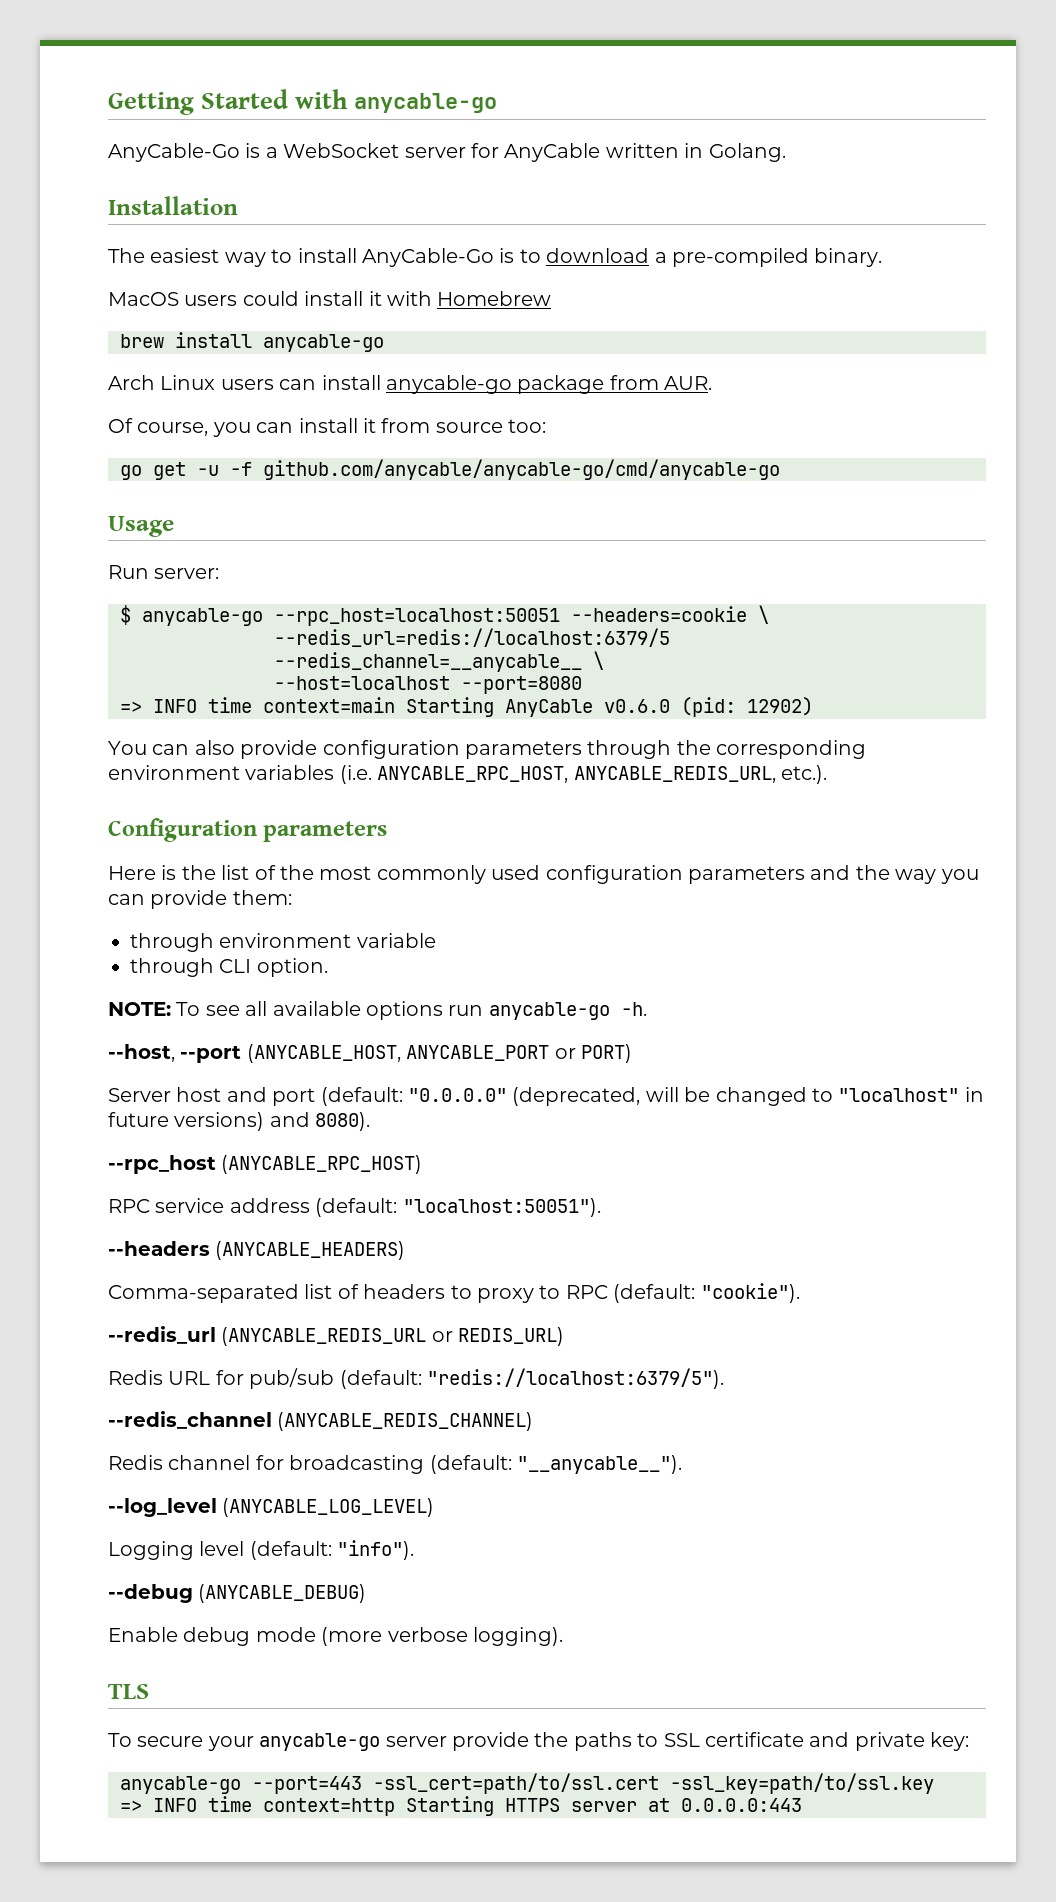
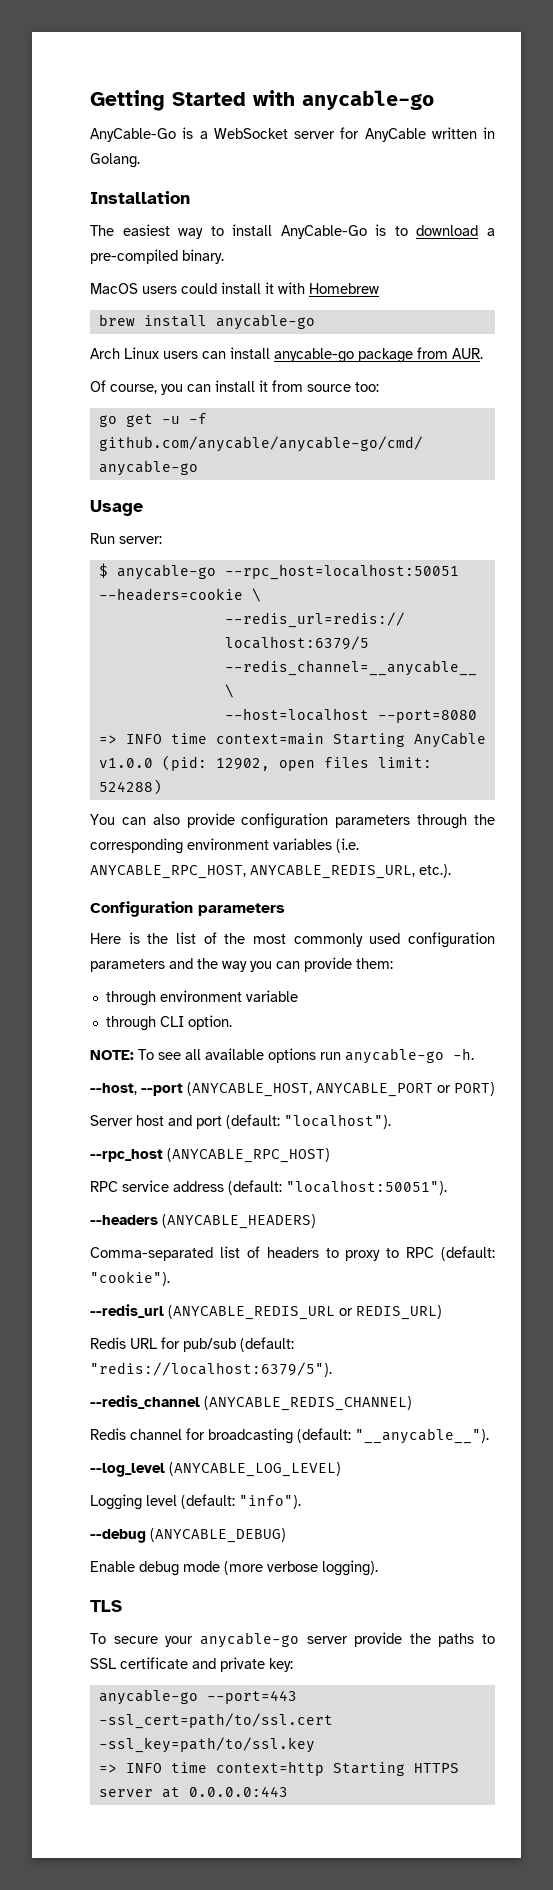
- => INFO time context=main Starting AnyCable v0.6.0 (pid: 12902)
+ => INFO time context=main Starting AnyCable v1.0.0 (pid: 12902, open files limit: 524288)
- Server host and port (default: "0.0.0.0" (deprecated, will be changed to "localhost" in future versions) and 8080).
+ Server host and port (default: "localhost").

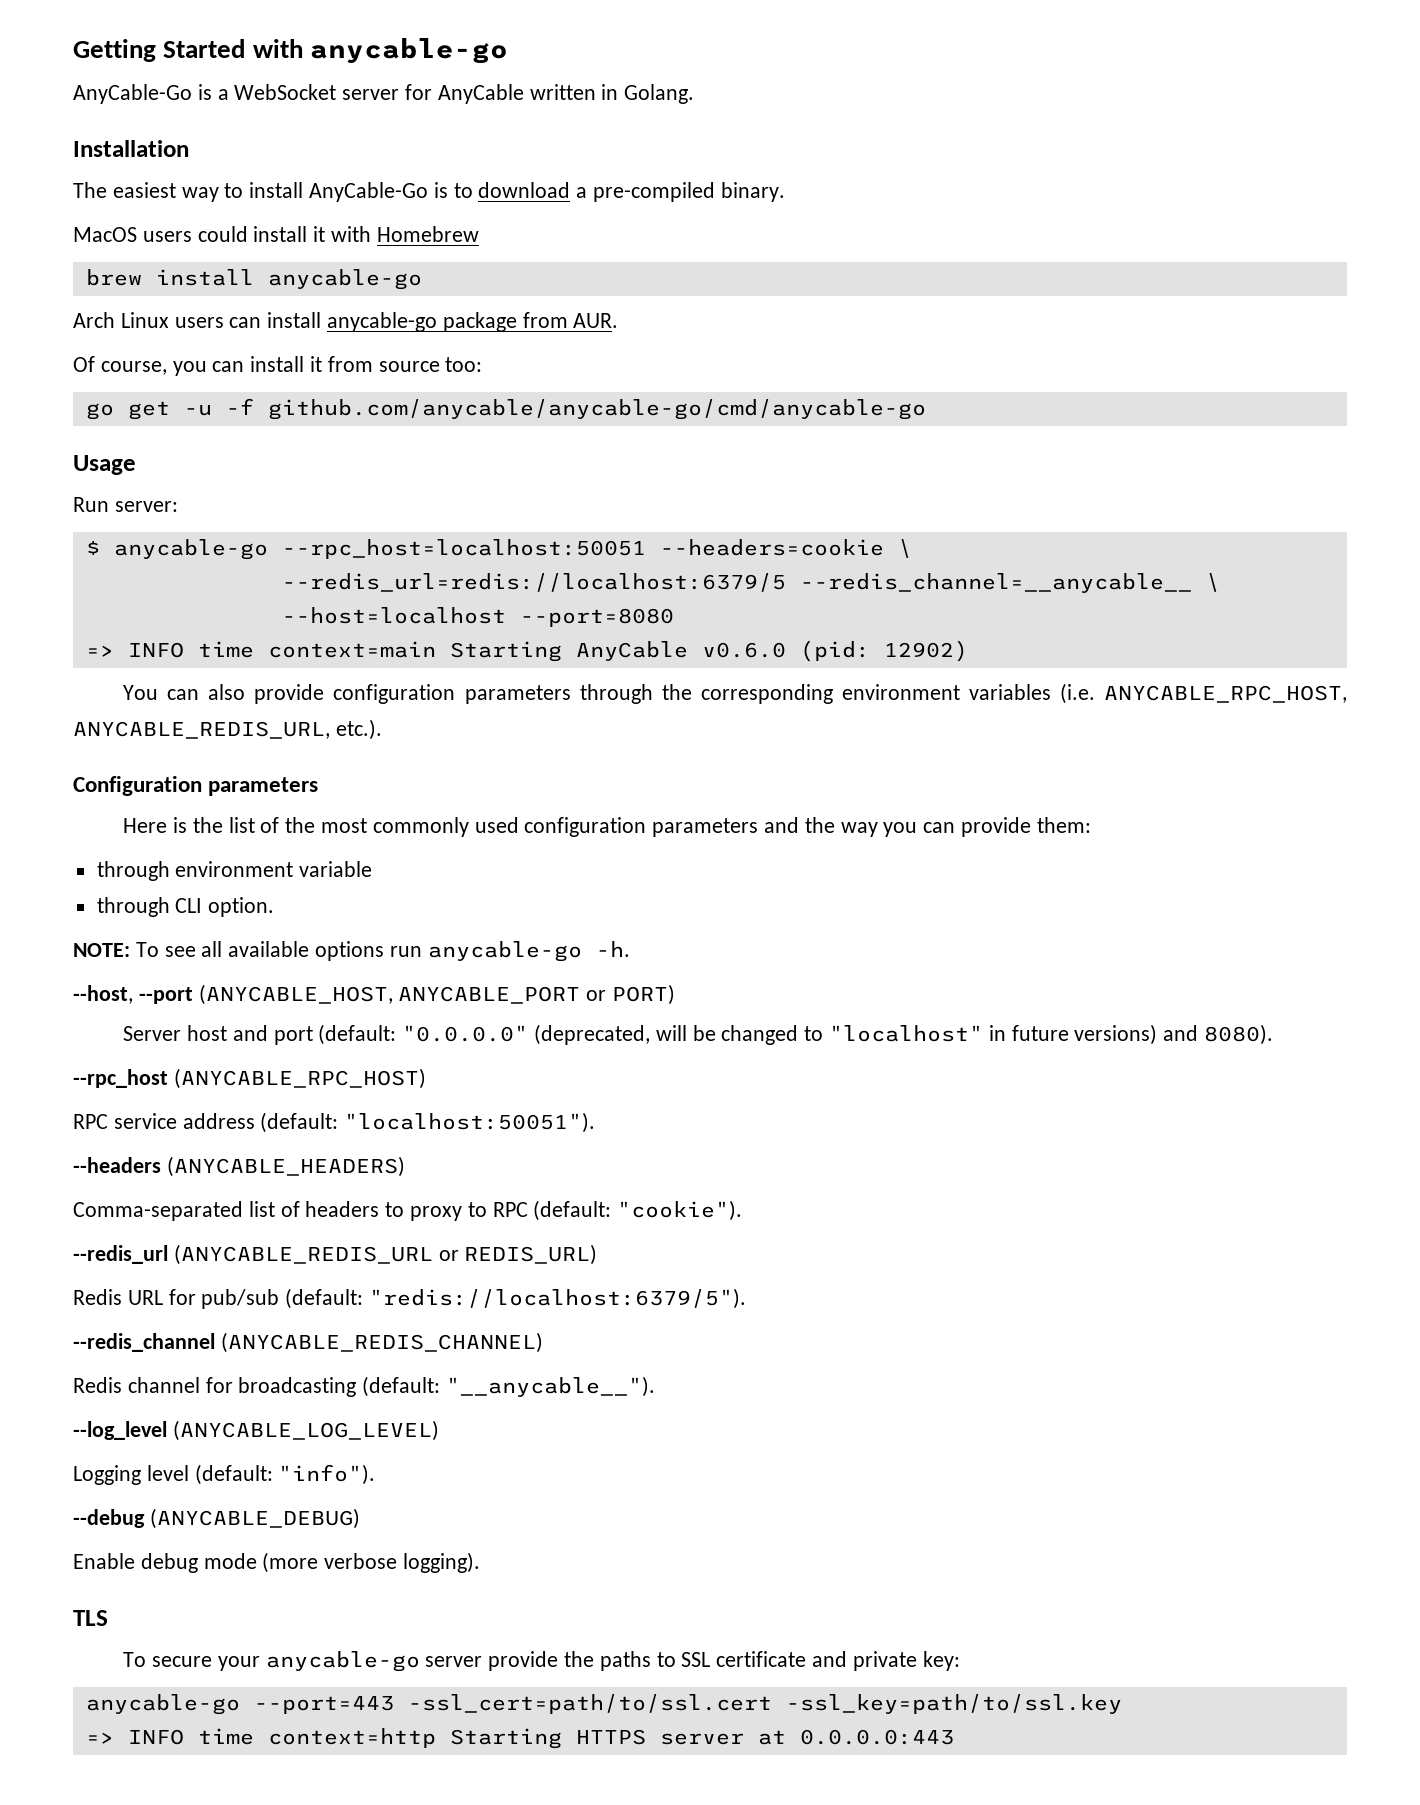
- => INFO time context=main Starting AnyCable v1.0.0 (pid: 12902, open files limit: 524288)
+ => INFO time context=main Starting AnyCable v0.6.0 (pid: 12902)
- Server host and port (default: "localhost").
+ Server host and port (default: "0.0.0.0" (deprecated, will be changed to "localhost" in future versions) and 8080).

